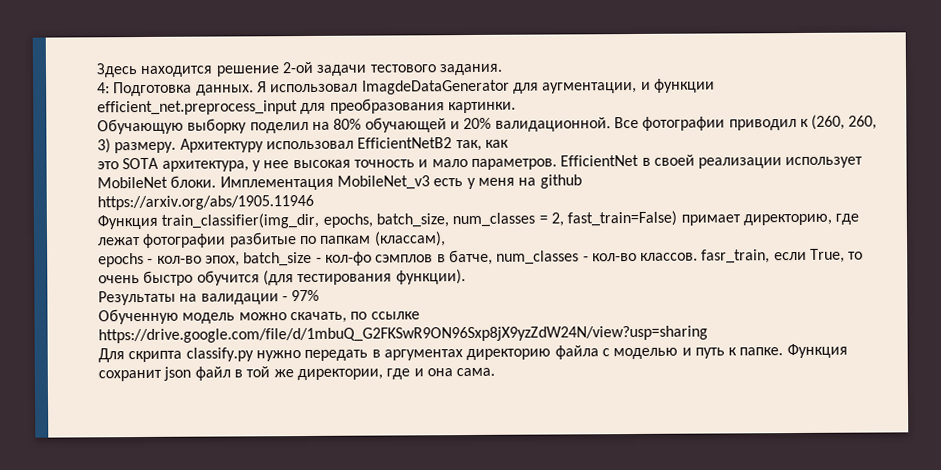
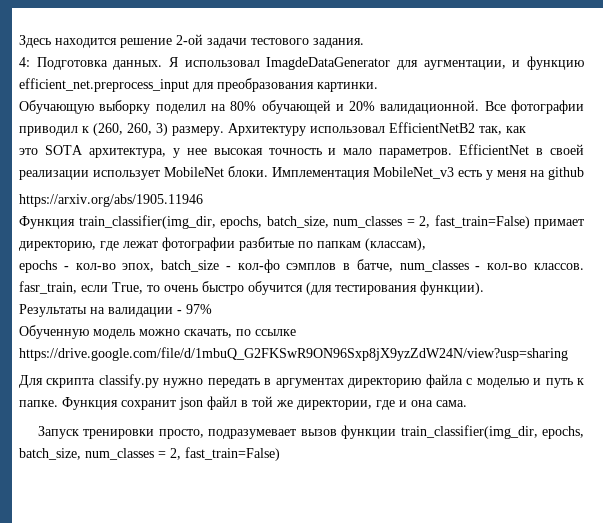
- Я использовал ImagdeDataGenerator для аугментации, и функции efficient_net.preprocess_input для преобразования картинки.
+ Я использовал ImagdeDataGenerator для аугментации, и функцию efficient_net.preprocess_input для преобразования картинки.
+ Запуск тренировки просто, подразумевает вызов функции train_classifier(img_dir, epochs, batch_size, num_classes = 2, fast_train=False)

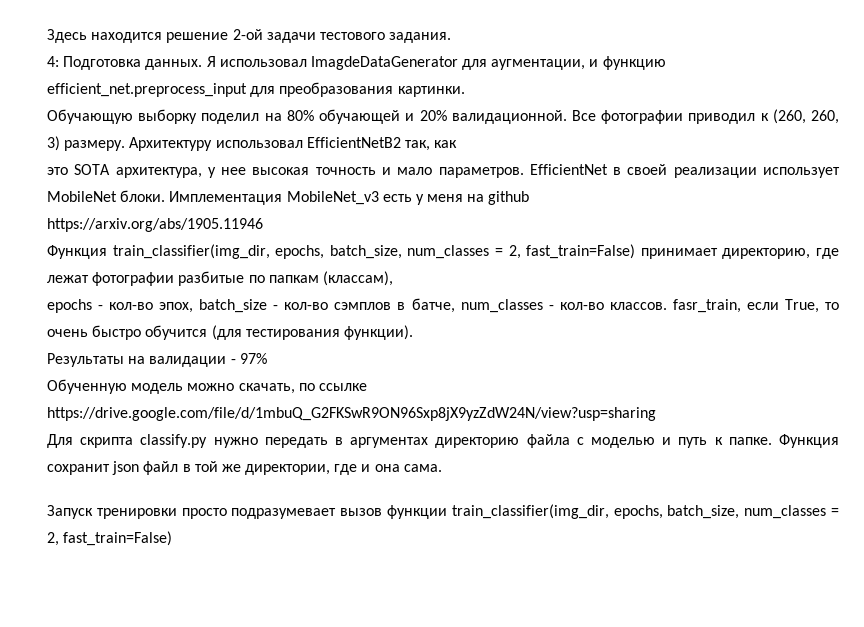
- Функция train_classifier(img_dir, epochs, batch_size, num_classes = 2, fast_train=False) примает директорию, где лежат фотографии разбитые по папкам (классам),
+ Функция train_classifier(img_dir, epochs, batch_size, num_classes = 2, fast_train=False) принимает директорию, где лежат фотографии разбитые по папкам (классам),
- epochs - кол-во эпох, batch_size - кол-фо сэмплов в батче, num_classes - кол-во классов. fasr_train, если True, то очень быстро обучится (для тестирования функции).
+ epochs - кол-во эпох, batch_size - кол-во сэмплов в батче, num_classes - кол-во классов. fasr_train, если True, то очень быстро обучится (для тестирования функции).
- Запуск тренировки просто, подразумевает вызов функции train_classifier(img_dir, epochs, batch_size, num_classes = 2, fast_train=False)
+ Запуск тренировки просто подразумевает вызов функции train_classifier(img_dir, epochs, batch_size, num_classes = 2, fast_train=False)

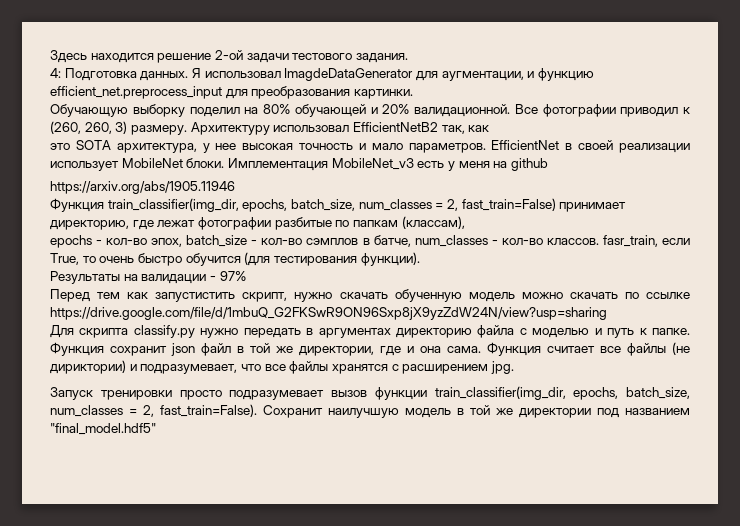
- Обученную модель можно скачать, по ссылке https://drive.google.com/file/d/1mbuQ_G2FKSwR9ON96Sxp8jX9yzZdW24N/view?usp=sharing
+ Перед тем как запустистить скрипт, нужно скачать обученную модель можно скачать по ссылке https://drive.google.com/file/d/1mbuQ_G2FKSwR9ON96Sxp8jX9yzZdW24N/view?usp=sharing
+ Функция считает все файлы (не дириктории) и подразумевает, что все файлы хранятся с расширением jpg.
- Запуск тренировки просто подразумевает вызов функции train_classifier(img_dir, epochs, batch_size, num_classes = 2, fast_train=False)
+ Запуск тренировки просто подразумевает вызов функции train_classifier(img_dir, epochs, batch_size, num_classes = 2, fast_train=False). Сохранит наилучшую модель в той же директории под названием "final_model.hdf5"

